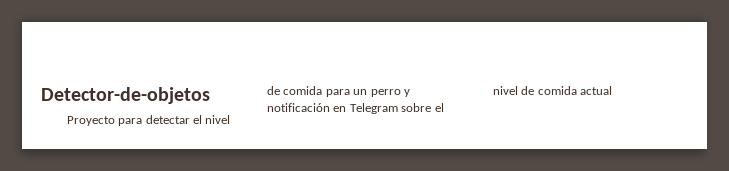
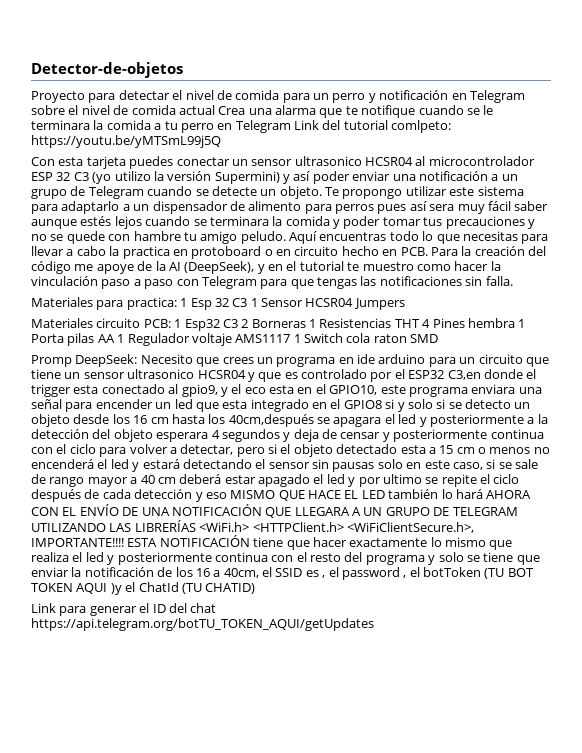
- Proyecto para detectar el nivel de comida para un perro y notificación en Telegram sobre el nivel de comida actual
+ Proyecto para detectar el nivel de comida para un perro y notificación en Telegram sobre el nivel de comida actual Crea una alarma que te notifique cuando se le terminara la comida a tu perro en Telegram Link del tutorial comlpeto: https://youtu.be/yMTSmL99j5Q
+ Con esta tarjeta puedes conectar un sensor ultrasonico HCSR04 al microcontrolador ESP 32 C3 (yo utilizo la versión Supermini) y así poder enviar una notificación a un grupo de Telegram cuando se detecte un objeto. Te propongo utilizar este sistema para adaptarlo a un dispensador de alimento para perros pues así sera muy fácil saber aunque estés lejos cuando se terminara la comida y poder tomar tus precauciones y no se quede con hambre tu amigo peludo. Aquí encuentras todo lo que necesitas para llevar a cabo la practica en protoboard o en circuito hecho en PCB. Para la creación del código me apoye de la AI (DeepSeek), y en el tutorial te muestro como hacer la vinculación paso a paso con Telegram para que tengas las notificaciones sin falla.
+ Materiales para practica: 1 Esp 32 C3 1 Sensor HCSR04 Jumpers
+ Materiales circuito PCB: 1 Esp32 C3 2 Borneras 1 Resistencias THT 4 Pines hembra 1 Porta pilas AA 1 Regulador voltaje AMS1117 1 Switch cola raton SMD
+ Promp DeepSeek: Necesito que crees un programa en ide arduino para un circuito que tiene un sensor ultrasonico HCSR04 y que es controlado por el ESP32 C3,en donde el trigger esta conectado al gpio9, y el eco esta en el GPIO10, este programa enviara una señal para encender un led que esta integrado en el GPIO8 si y solo si se detecto un objeto desde los 16 cm hasta los 40cm,después se apagara el led y posteriormente a la detección del objeto esperara 4 segundos y deja de censar y posteriormente continua con el ciclo para volver a detectar, pero si el objeto detectado esta a 15 cm o menos no encenderá el led y estará detectando el sensor sin pausas solo en este caso, si se sale de rango mayor a 40 cm deberá estar apagado el led y por ultimo se repite el ciclo después de cada detección y eso MISMO QUE HACE EL LED también lo hará AHORA CON EL ENVÍO DE UNA NOTIFICACIÓN QUE LLEGARA A UN GRUPO DE TELEGRAM UTILIZANDO LAS LIBRERÍAS <WiFi.h> <HTTPClient.h> <WiFiClientSecure.h>, IMPORTANTE!!!! ESTA NOTIFICACIÓN tiene que hacer exactamente lo mismo que realiza el led y posteriormente continua con el resto del programa y solo se tiene que enviar la notificación de los 16 a 40cm, el SSID es , el password , el botToken (TU BOT TOKEN AQUI )y el ChatId (TU CHATID)
+ Link para generar el ID del chat https://api.telegram.org/botTU_TOKEN_AQUI/getUpdates

